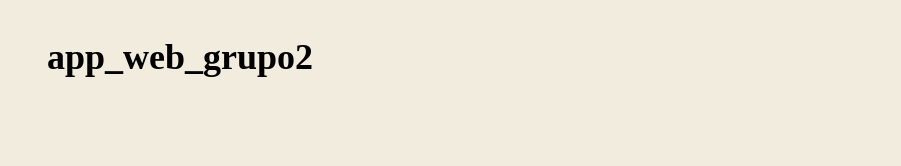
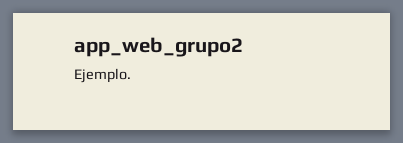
+ Ejemplo.

